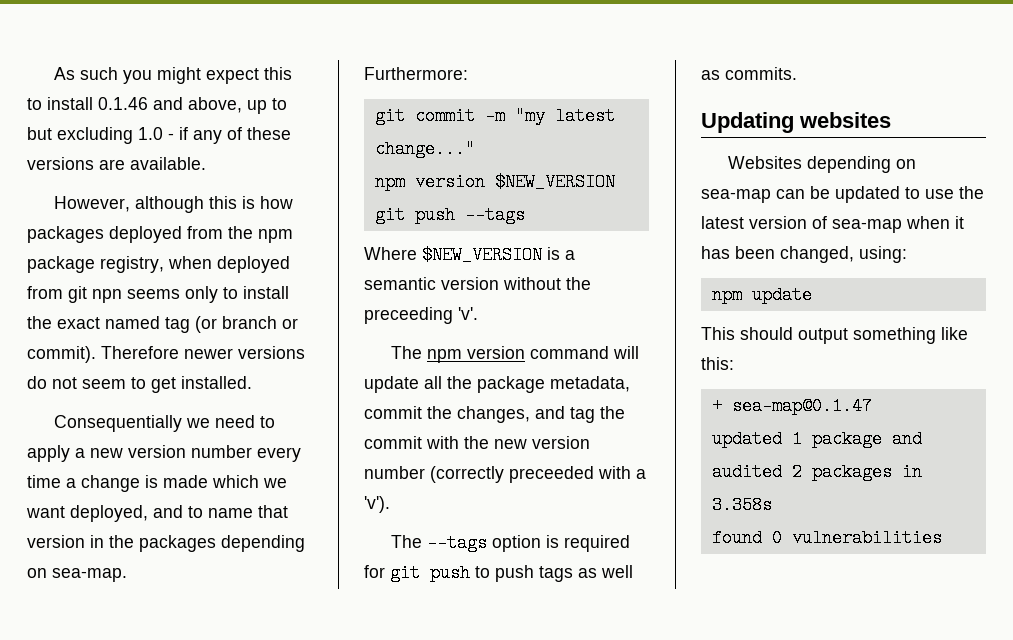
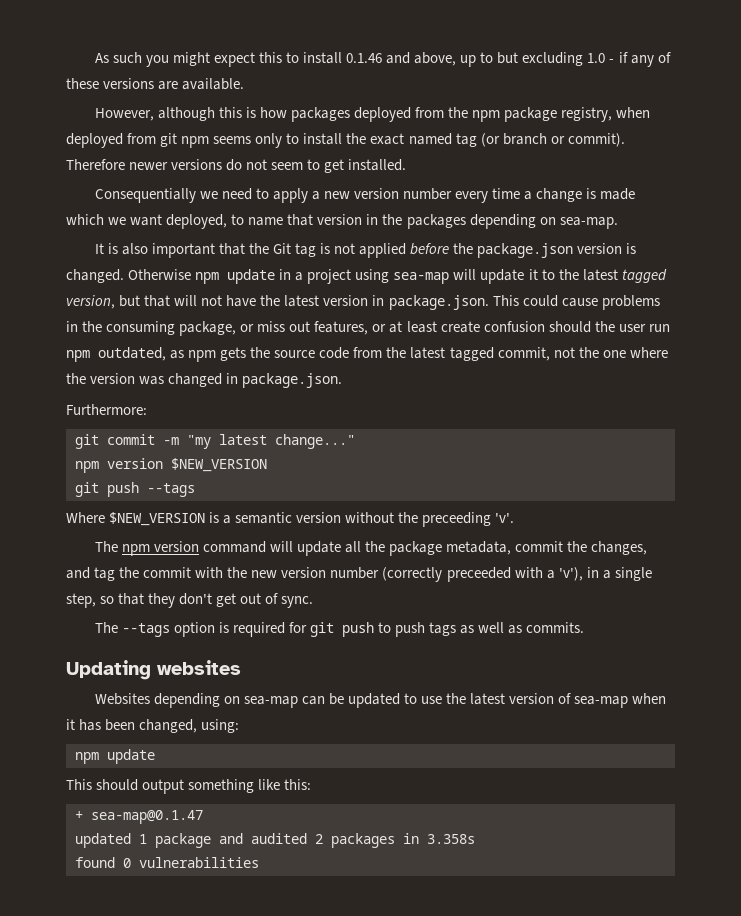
- However, although this is how packages deployed from the npm package registry, when deployed from git npn seems only to install the exact named tag (or branch or commit).
+ However, although this is how packages deployed from the npm package registry, when deployed from git npm seems only to install the exact named tag (or branch or commit).
- Consequentially we need to apply a new version number every time a change is made which we want deployed, and to name that version in the packages depending on sea-map.
+ Consequentially we need to apply a new version number every time a change is made which we want deployed, to name that version in the packages depending on sea-map.
+ It is also important that the Git tag is not applied before the package.json version is changed. Otherwise npm update in a project using sea-map will update it to the latest tagged version, but that will not have the latest version in package.json. This could cause problems in the consuming package, or miss out features, or at least create confusion should the user run npm outdated, as npm gets the source code from the latest tagged commit, not the one where the version was changed in package.json.
- The npm version command will update all the package metadata, commit the changes, and tag the commit with the new version number (correctly preceeded with a 'v').
+ The npm version command will update all the package metadata, commit the changes, and tag the commit with the new version number (correctly preceeded with a 'v'), in a single step, so that they don't get out of sync.

